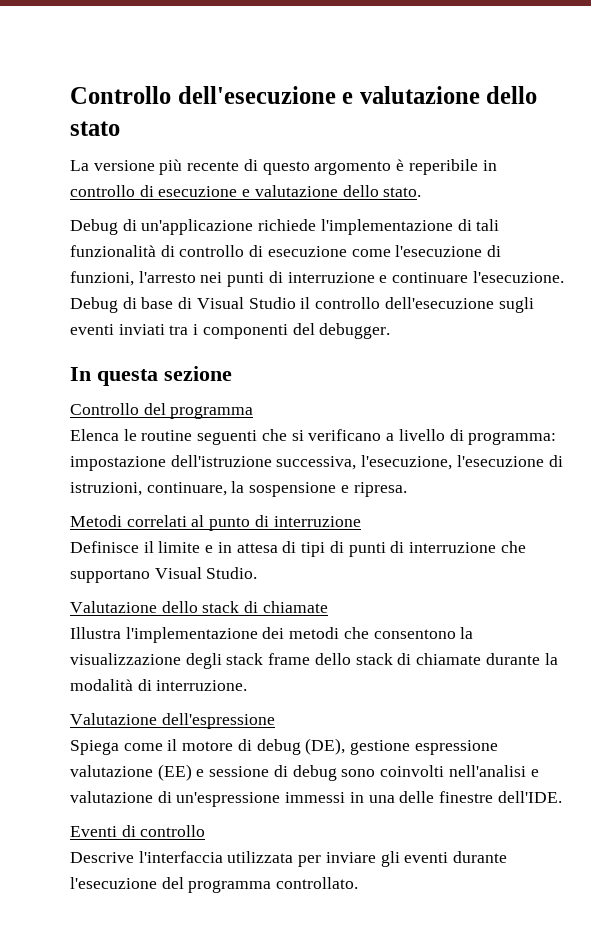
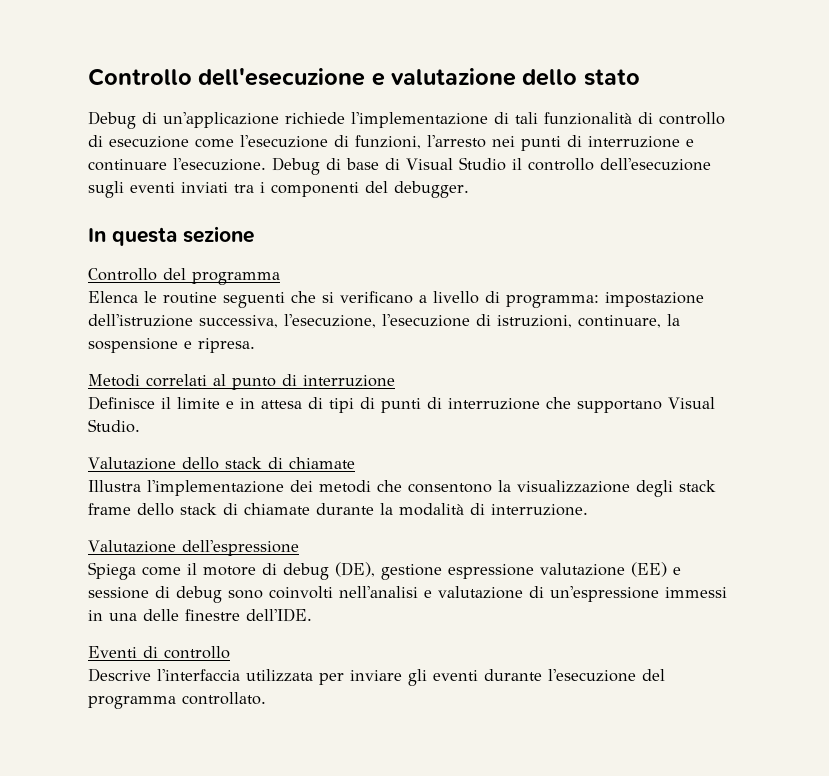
- La versione più recente di questo argomento è reperibile in controllo di esecuzione e valutazione dello stato.

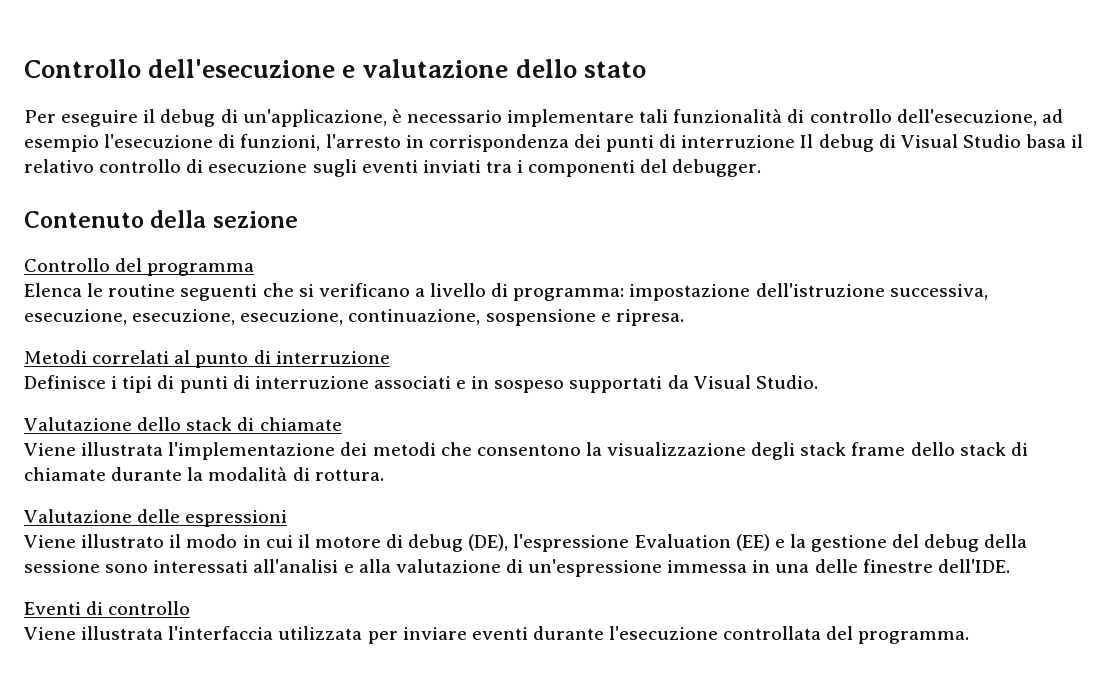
- Debug di un'applicazione richiede l'implementazione di tali funzionalità di controllo di esecuzione come l'esecuzione di funzioni, l'arresto nei punti di interruzione e continuare l'esecuzione. Debug di base di Visual Studio il controllo dell'esecuzione sugli eventi inviati tra i componenti del debugger.
+ Per eseguire il debug di un'applicazione, è necessario implementare tali funzionalità di controllo dell'esecuzione, ad esempio l'esecuzione di funzioni, l'arresto in corrispondenza dei punti di interruzione Il debug di Visual Studio basa il relativo controllo di esecuzione sugli eventi inviati tra i componenti del debugger.
- In questa sezione
+ Contenuto della sezione
- Elenca le routine seguenti che si verificano a livello di programma: impostazione dell'istruzione successiva, l'esecuzione, l'esecuzione di istruzioni, continuare, la sospensione e ripresa.
+ Elenca le routine seguenti che si verificano a livello di programma: impostazione dell'istruzione successiva, esecuzione, esecuzione, esecuzione, continuazione, sospensione e ripresa.
- Definisce il limite e in attesa di tipi di punti di interruzione che supportano Visual Studio.
+ Definisce i tipi di punti di interruzione associati e in sospeso supportati da Visual Studio.
- Illustra l'implementazione dei metodi che consentono la visualizzazione degli stack frame dello stack di chiamate durante la modalità di interruzione.
- Valutazione dell'espressione
- Spiega come il motore di debug (DE), gestione espressione valutazione (EE) e sessione di debug sono coinvolti nell'analisi e valutazione di un'espressione immessi in una delle finestre dell'IDE.
+ Viene illustrata l'implementazione dei metodi che consentono la visualizzazione degli stack frame dello stack di chiamate durante la modalità di rottura.
+ Valutazione delle espressioni
+ Viene illustrato il modo in cui il motore di debug (DE), l'espressione Evaluation (EE) e la gestione del debug della sessione sono interessati all'analisi e alla valutazione di un'espressione immessa in una delle finestre dell'IDE.
- Descrive l'interfaccia utilizzata per inviare gli eventi durante l'esecuzione del programma controllato.
+ Viene illustrata l'interfaccia utilizzata per inviare eventi durante l'esecuzione controllata del programma.

